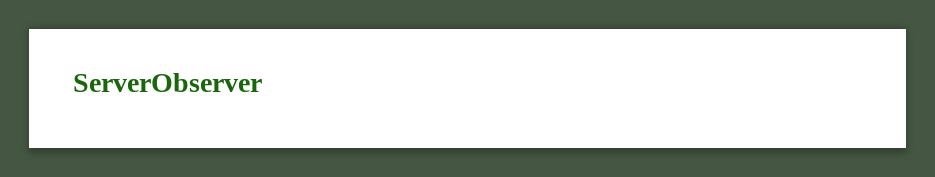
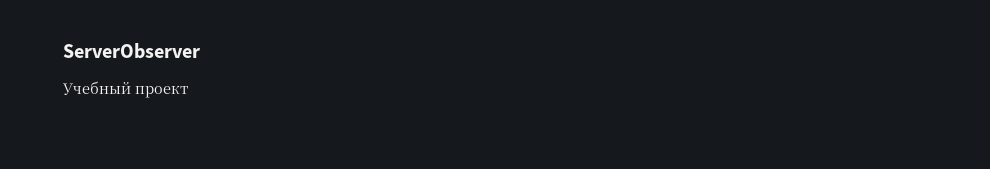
+ Учебный проект

